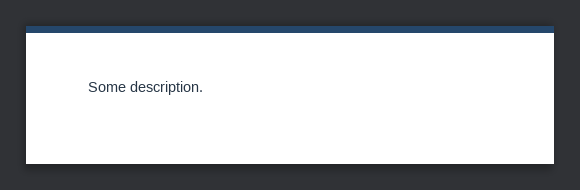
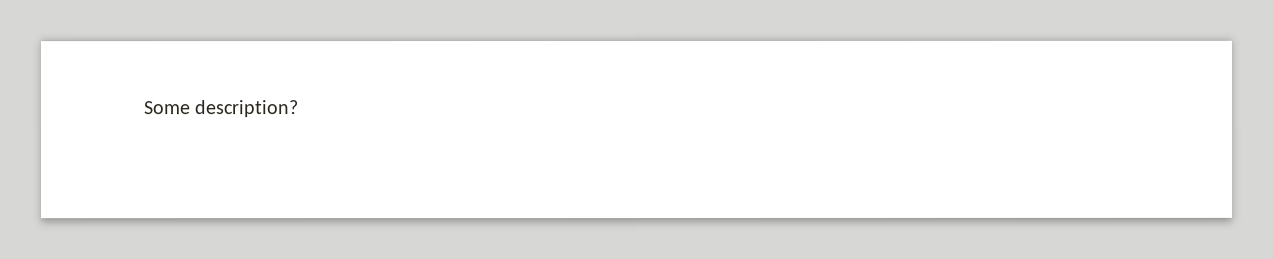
- Some description.
+ Some description?

